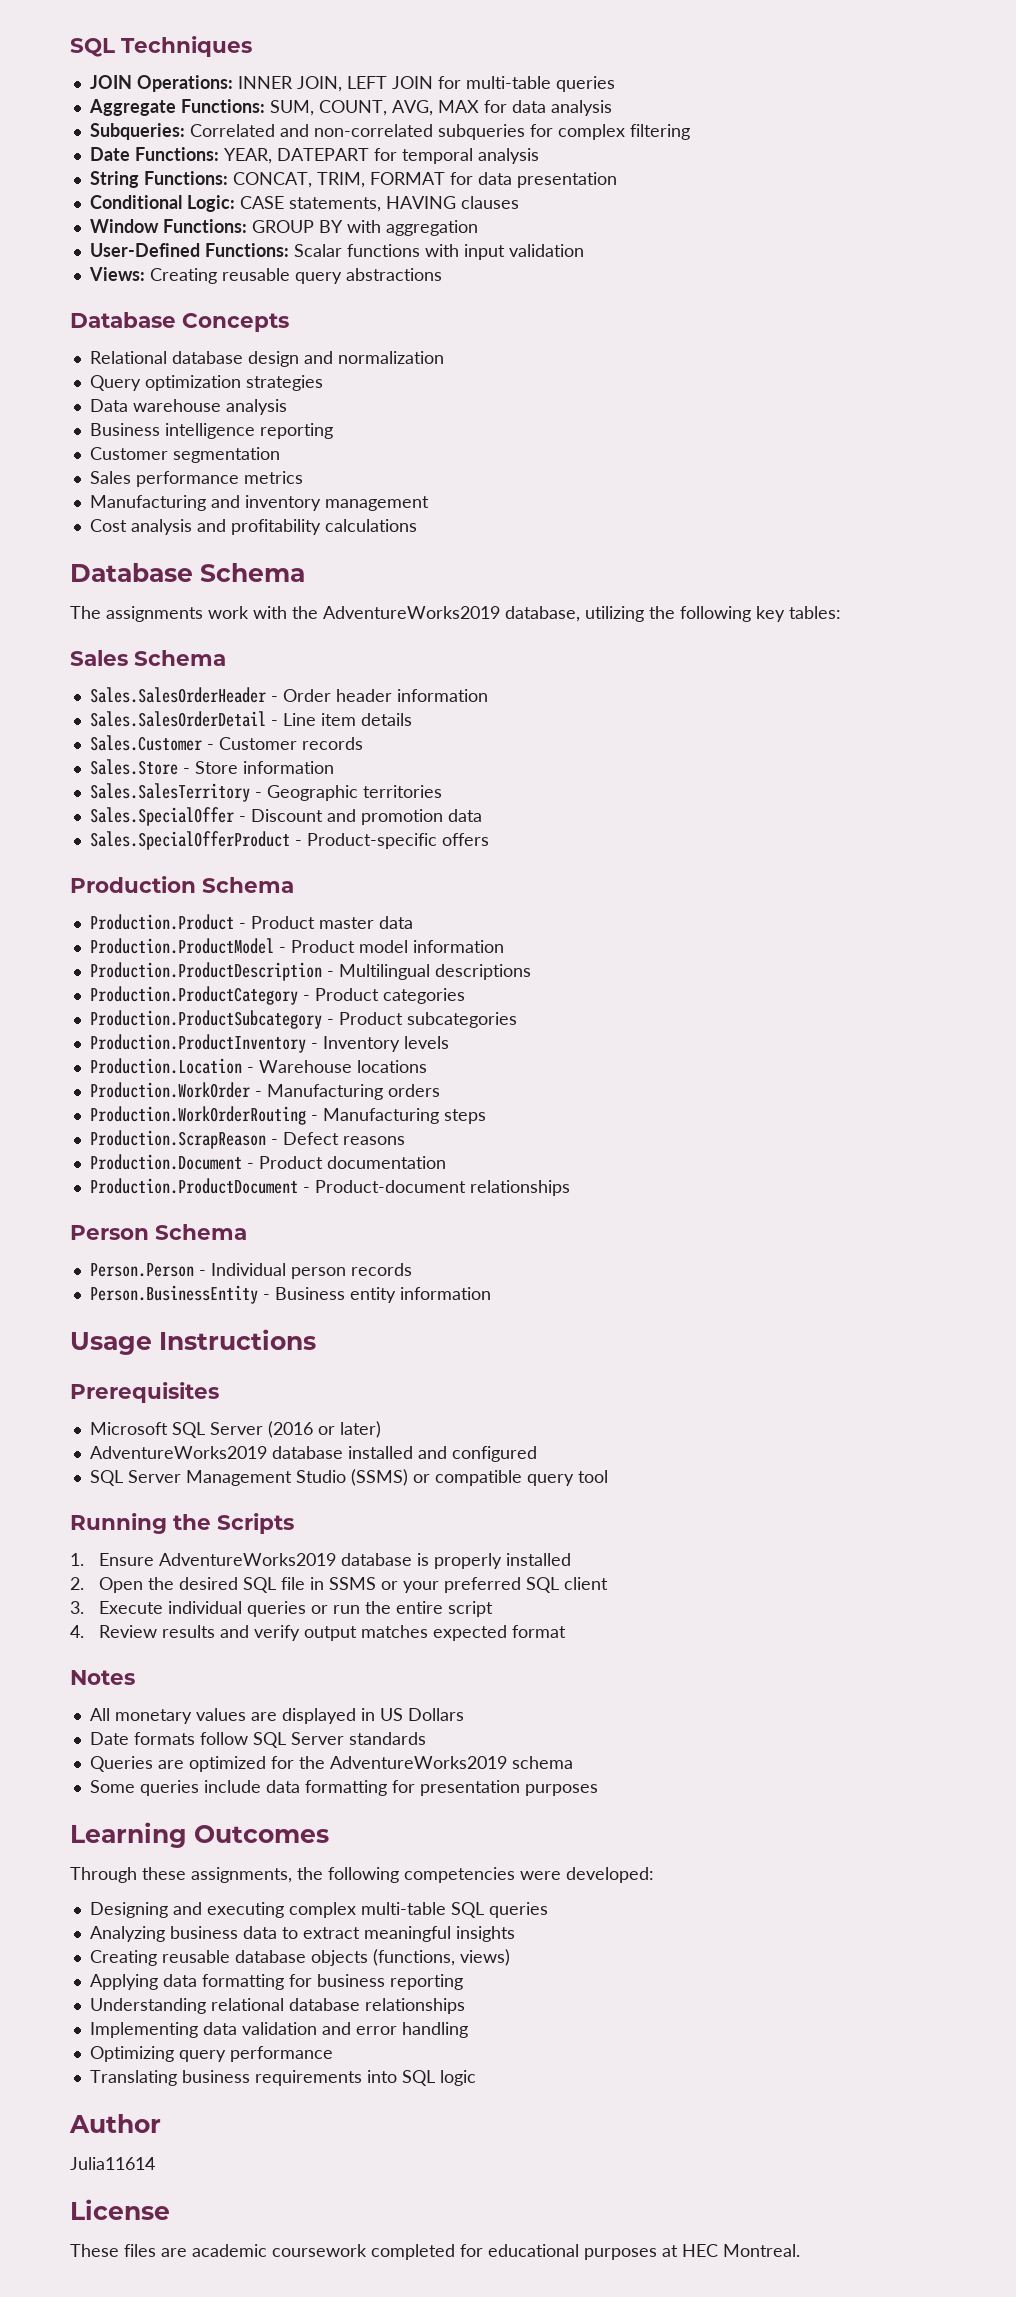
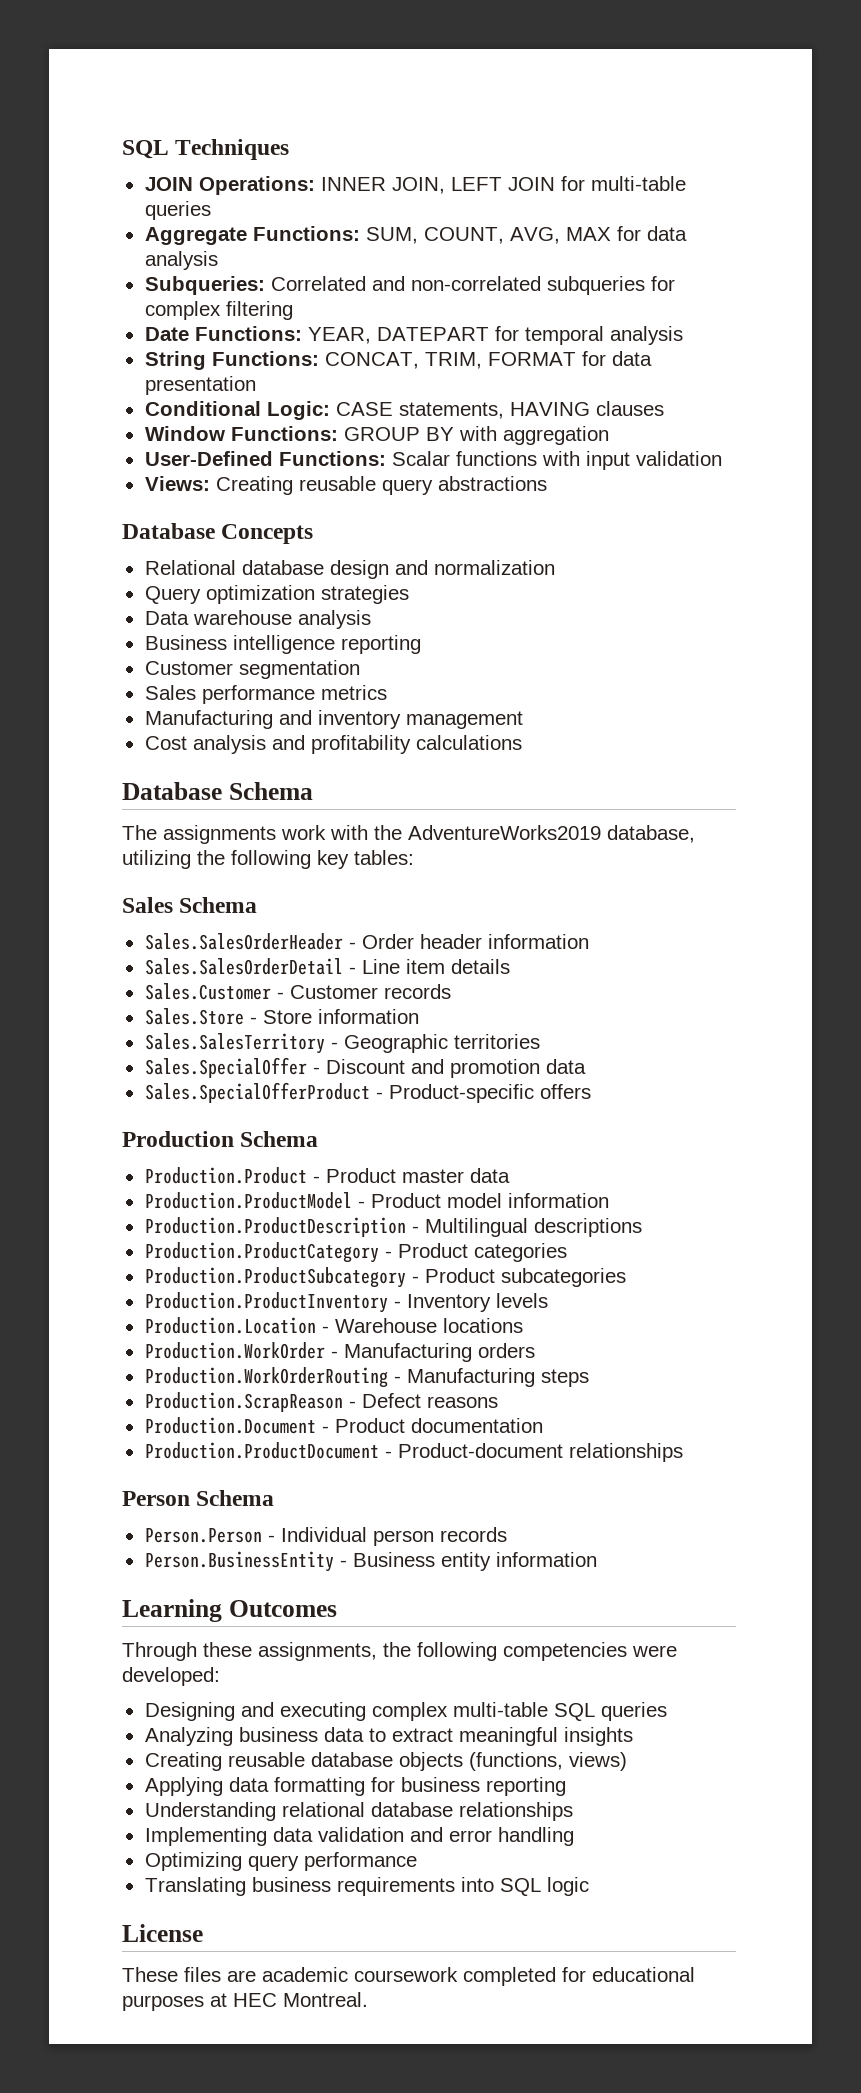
- Usage Instructions
- Prerequisites
- Microsoft SQL Server (2016 or later)
- AdventureWorks2019 database installed and configured
- SQL Server Management Studio (SSMS) or compatible query tool
- Running the Scripts
- 1. Ensure AdventureWorks2019 database is properly installed
- 2. Open the desired SQL file in SSMS or your preferred SQL client
- 3. Execute individual queries or run the entire script
- 4. Review results and verify output matches expected format
- Notes
- All monetary values are displayed in US Dollars
- Date formats follow SQL Server standards
- Queries are optimized for the AdventureWorks2019 schema
- Some queries include data formatting for presentation purposes
- Author
- Julia11614

